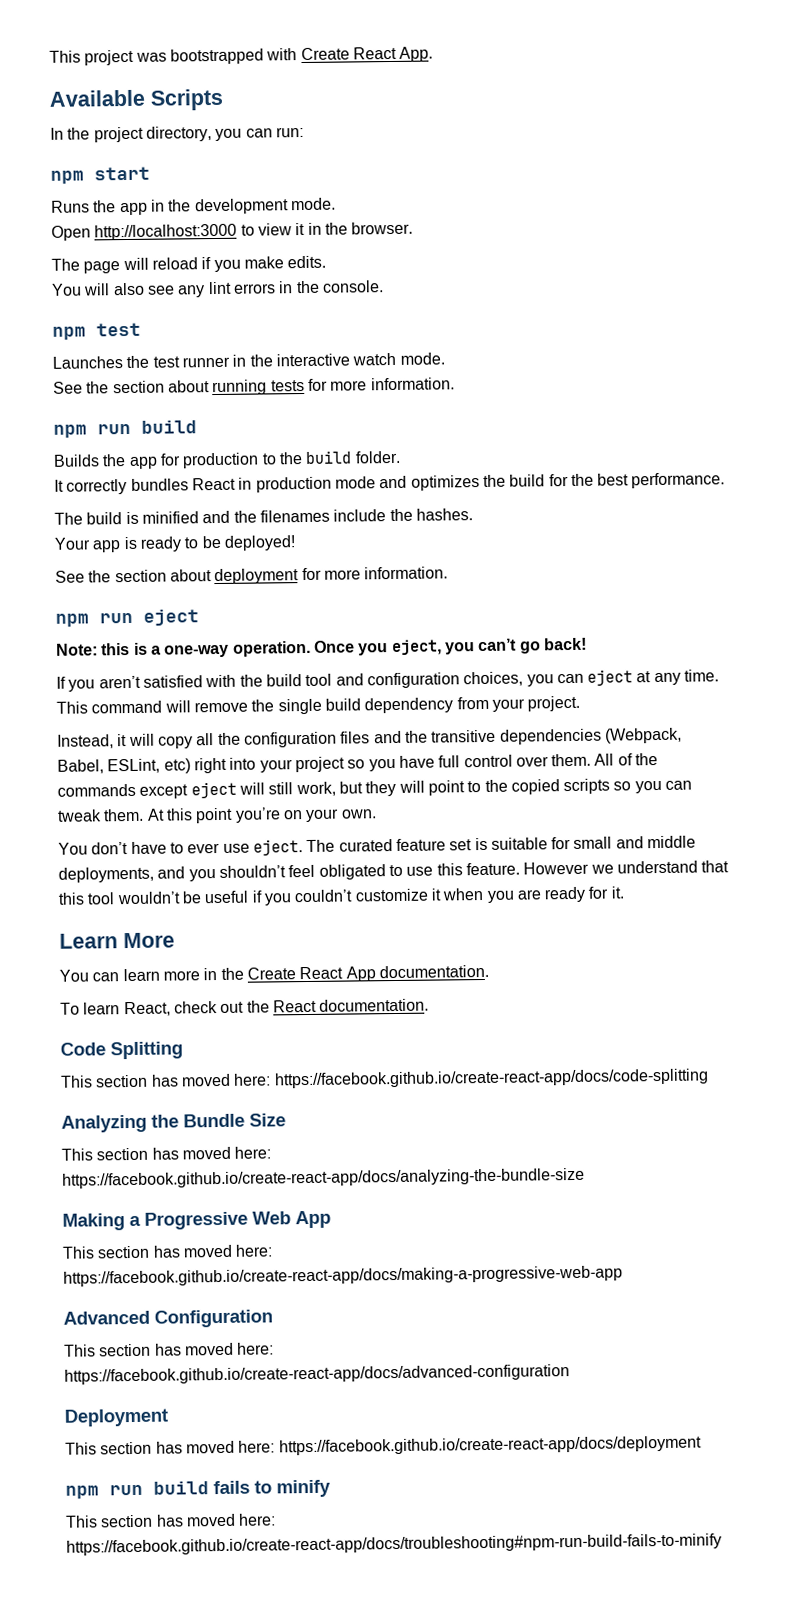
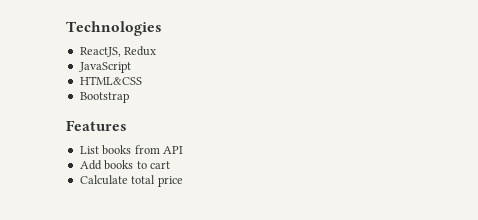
- This project was bootstrapped with Create React App.
- Available Scripts
- In the project directory, you can run:
- npm start
- Runs the app in the development mode.
- Open http://localhost:3000 to view it in the browser.
- The page will reload if you make edits.
- You will also see any lint errors in the console.
- npm test
- Launches the test runner in the interactive watch mode.
- See the section about running tests for more information.
- npm run build
- Builds the app for production to the build folder.
- It correctly bundles React in production mode and optimizes the build for the best performance.
- The build is minified and the filenames include the hashes.
- Your app is ready to be deployed!
- See the section about deployment for more information.
- npm run eject
- Note: this is a one-way operation. Once you eject, you can’t go back!
- If you aren’t satisfied with the build tool and configuration choices, you can eject at any time. This command will remove the single build dependency from your project.
- Instead, it will copy all the configuration files and the transitive dependencies (Webpack, Babel, ESLint, etc) right into your project so you have full control over them. All of the commands except eject will still work, but they will point to the copied scripts so you can tweak them. At this point you’re on your own.
- You don’t have to ever use eject. The curated feature set is suitable for small and middle deployments, and you shouldn’t feel obligated to use this feature. However we understand that this tool wouldn’t be useful if you couldn’t customize it when you are ready for it.
- Learn More
- You can learn more in the Create React App documentation.
- To learn React, check out the React documentation.
- Code Splitting
- This section has moved here: https://facebook.github.io/create-react-app/docs/code-splitting
- Analyzing the Bundle Size
- This section has moved here: https://facebook.github.io/create-react-app/docs/analyzing-the-bundle-size
- Making a Progressive Web App
- This section has moved here: https://facebook.github.io/create-react-app/docs/making-a-progressive-web-app
- Advanced Configuration
- This section has moved here: https://facebook.github.io/create-react-app/docs/advanced-configuration
- Deployment
- This section has moved here: https://facebook.github.io/create-react-app/docs/deployment
- npm run build fails to minify
- This section has moved here: https://facebook.github.io/create-react-app/docs/troubleshooting#npm-run-build-fails-to-minify
+ Technologies
+ ReactJS, Redux
+ JavaScript
+ HTML&CSS
+ Bootstrap
+ Features
+ List books from API
+ Add books to cart
+ Calculate total price

